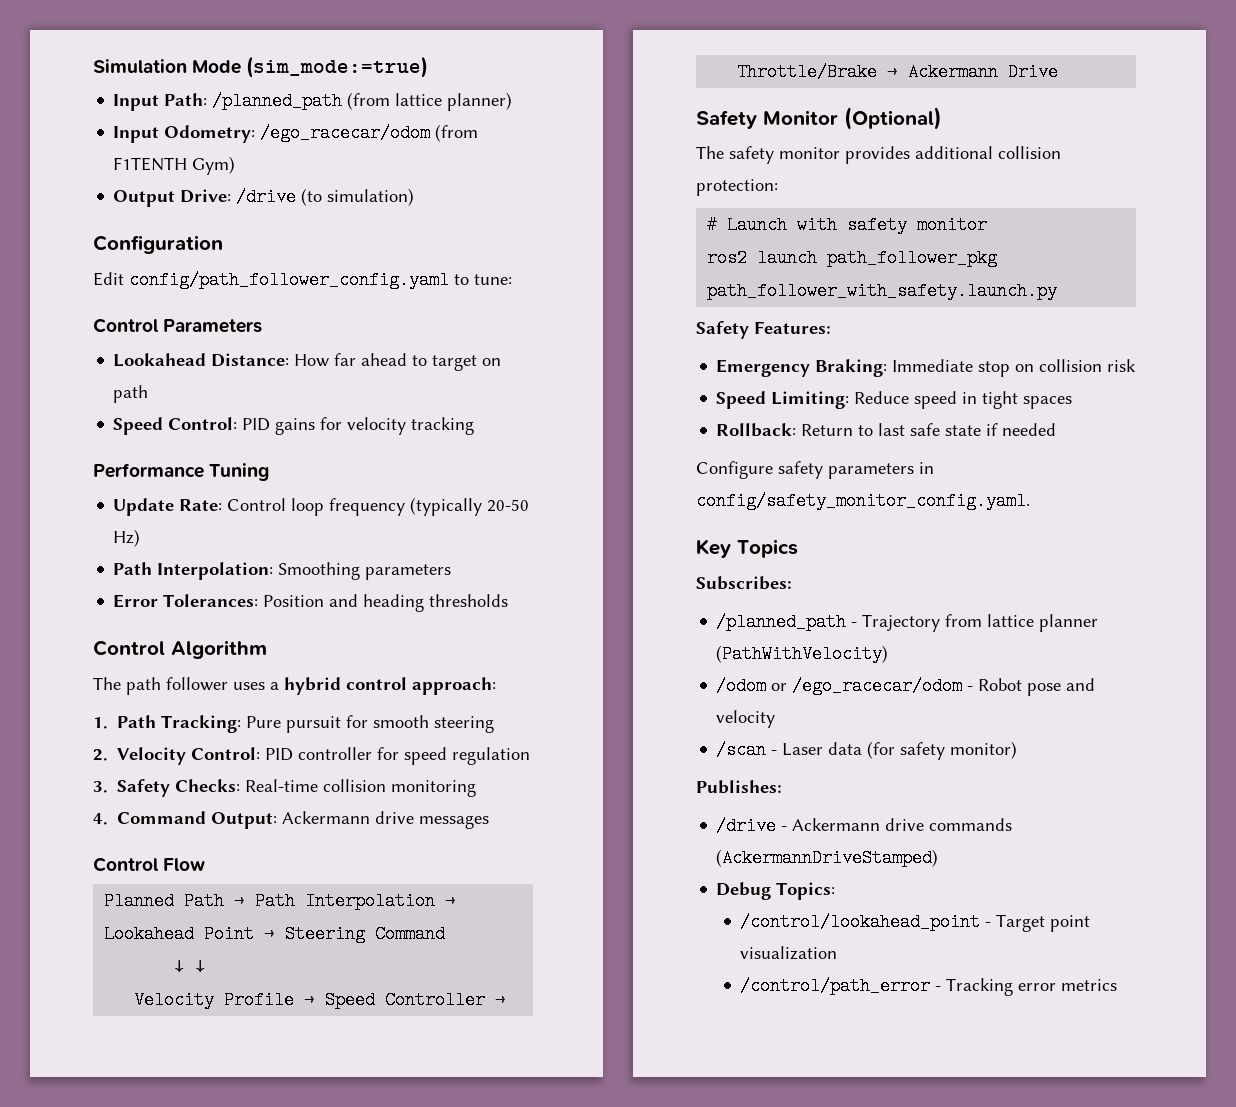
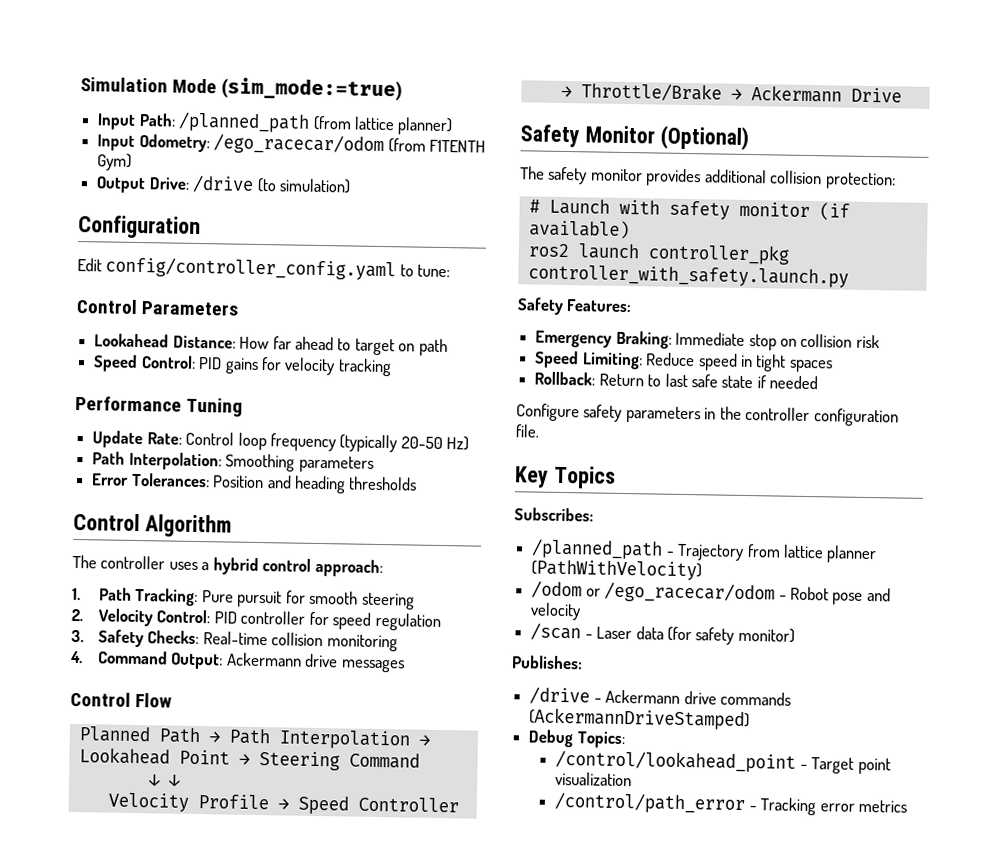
- Edit config/path_follower_config.yaml to tune:
+ Edit config/controller_config.yaml to tune:
- The path follower uses a hybrid control approach:
+ The controller uses a hybrid control approach:
- # Launch with safety monitor
+ # Launch with safety monitor (if available)
- ros2 launch path_follower_pkg path_follower_with_safety.launch.py
+ ros2 launch controller_pkg controller_with_safety.launch.py
- Configure safety parameters in config/safety_monitor_config.yaml.
+ Configure safety parameters in the controller configuration file.

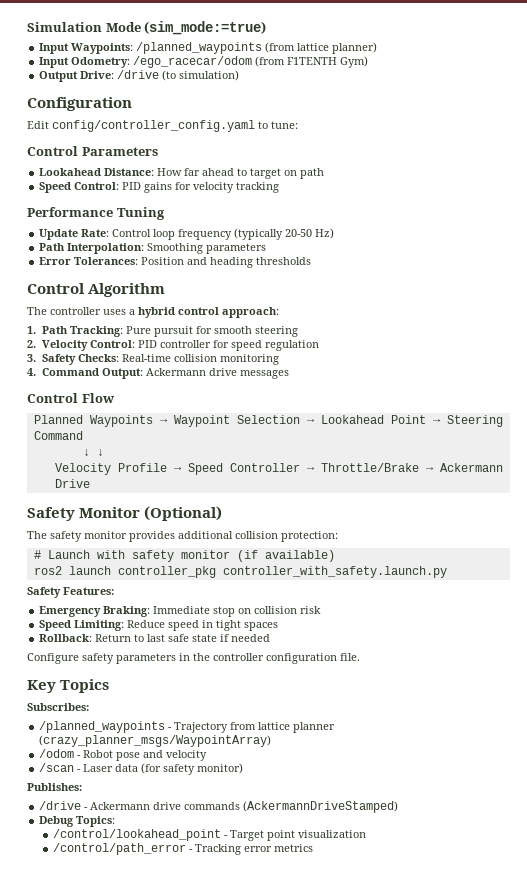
- Input Path: /planned_path (from lattice planner)
+ Input Waypoints: /planned_waypoints (from lattice planner)
- Planned Path → Path Interpolation → Lookahead Point → Steering Command
+ Planned Waypoints → Waypoint Selection → Lookahead Point → Steering Command
- /planned_path - Trajectory from lattice planner (PathWithVelocity)
+ /planned_waypoints - Trajectory from lattice planner (crazy_planner_msgs/WaypointArray)
- /odom or /ego_racecar/odom - Robot pose and velocity
+ /odom - Robot pose and velocity

